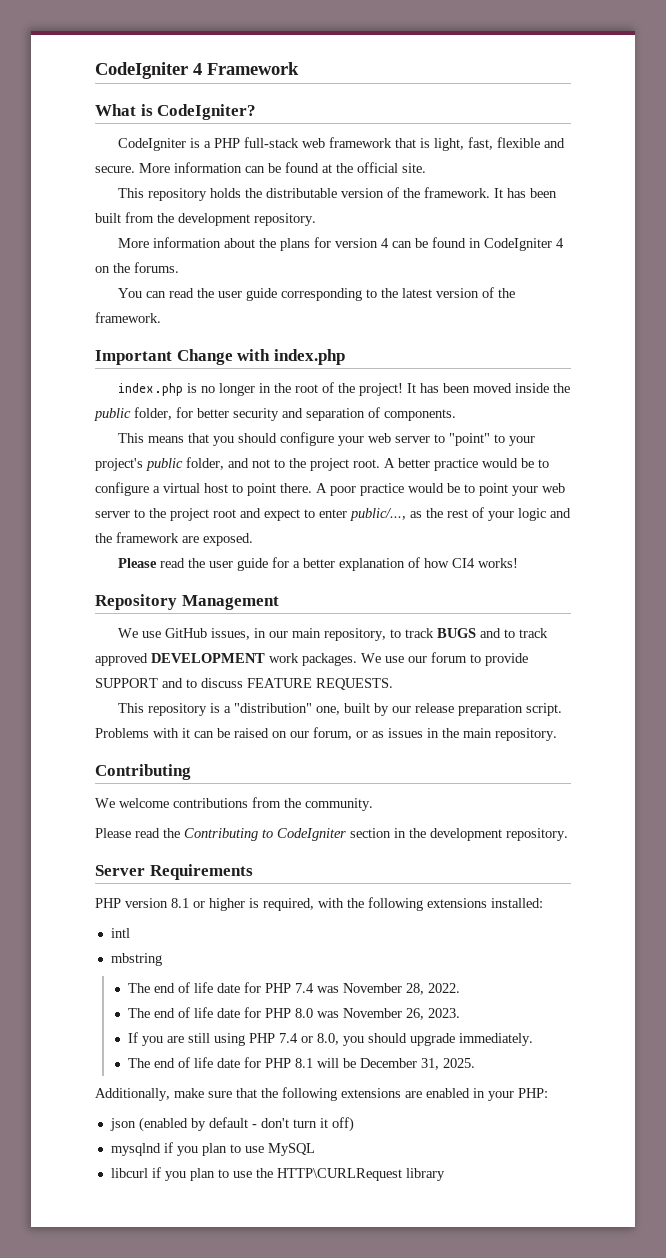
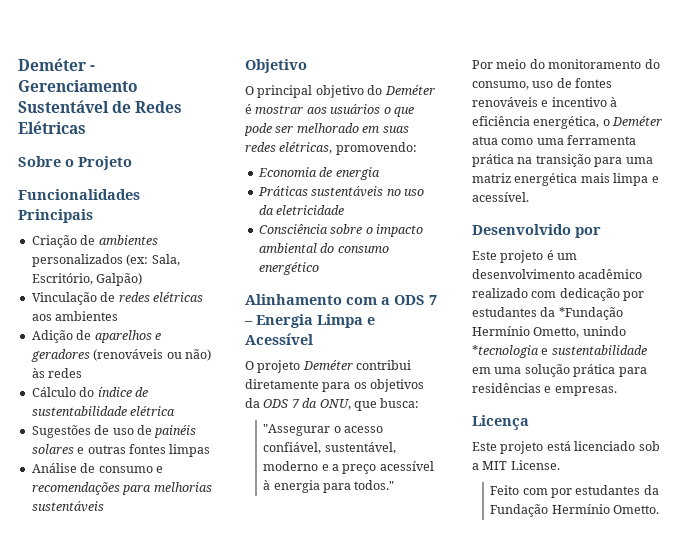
- CodeIgniter 4 Framework
- What is CodeIgniter?
- CodeIgniter is a PHP full-stack web framework that is light, fast, flexible and secure. More information can be found at the official site.
- This repository holds the distributable version of the framework. It has been built from the development repository.
- More information about the plans for version 4 can be found in CodeIgniter 4 on the forums.
- You can read the user guide corresponding to the latest version of the framework.
- Important Change with index.php
- index.php is no longer in the root of the project! It has been moved inside the public folder, for better security and separation of components.
- This means that you should configure your web server to "point" to your project's public folder, and not to the project root. A better practice would be to configure a virtual host to point there. A poor practice would be to point your web server to the project root and expect to enter public/..., as the rest of your logic and the framework are exposed.
- Please read the user guide for a better explanation of how CI4 works!
- Repository Management
- We use GitHub issues, in our main repository, to track BUGS and to track approved DEVELOPMENT work packages. We use our forum to provide SUPPORT and to discuss FEATURE REQUESTS.
- This repository is a "distribution" one, built by our release preparation script. Problems with it can be raised on our forum, or as issues in the main repository.
- Contributing
- We welcome contributions from the community.
- Please read the Contributing to CodeIgniter section in the development repository.
- Server Requirements
- PHP version 8.1 or higher is required, with the following extensions installed:
- intl
- mbstring
- The end of life date for PHP 7.4 was November 28, 2022.
- The end of life date for PHP 8.0 was November 26, 2023.
- If you are still using PHP 7.4 or 8.0, you should upgrade immediately.
- The end of life date for PHP 8.1 will be December 31, 2025.
- Additionally, make sure that the following extensions are enabled in your PHP:
- json (enabled by default - don't turn it off)
- mysqlnd if you plan to use MySQL
- libcurl if you plan to use the HTTP\CURLRequest library
+ Deméter - Gerenciamento Sustentável de Redes Elétricas
+ Sobre o Projeto
+ Funcionalidades Principais
+ Criação de ambientes personalizados (ex: Sala, Escritório, Galpão)
+ Vinculação de redes elétricas aos ambientes
+ Adição de aparelhos e geradores (renováveis ou não) às redes
+ Cálculo do índice de sustentabilidade elétrica
+ Sugestões de uso de painéis solares e outras fontes limpas
+ Análise de consumo e recomendações para melhorias sustentáveis
+ Objetivo
+ O principal objetivo do Deméter é mostrar aos usuários o que pode ser melhorado em suas redes elétricas, promovendo:
+ Economia de energia
+ Práticas sustentáveis no uso da eletricidade
+ Consciência sobre o impacto ambiental do consumo energético
+ Alinhamento com a ODS 7 – Energia Limpa e Acessível
+ O projeto Deméter contribui diretamente para os objetivos da ODS 7 da ONU, que busca:
+ "Assegurar o acesso confiável, sustentável, moderno e a preço acessível à energia para todos."
+ Por meio do monitoramento do consumo, uso de fontes renováveis e incentivo à eficiência energética, o Deméter atua como uma ferramenta prática na transição para uma matriz energética mais limpa e acessível.
+ Desenvolvido por
+ Este projeto é um desenvolvimento acadêmico realizado com dedicação por estudantes da *Fundação Hermínio Ometto, unindo *tecnologia e sustentabilidade em uma solução prática para residências e empresas.
+ Licença
+ Este projeto está licenciado sob a MIT License.
+ Feito com por estudantes da Fundação Hermínio Ometto.

